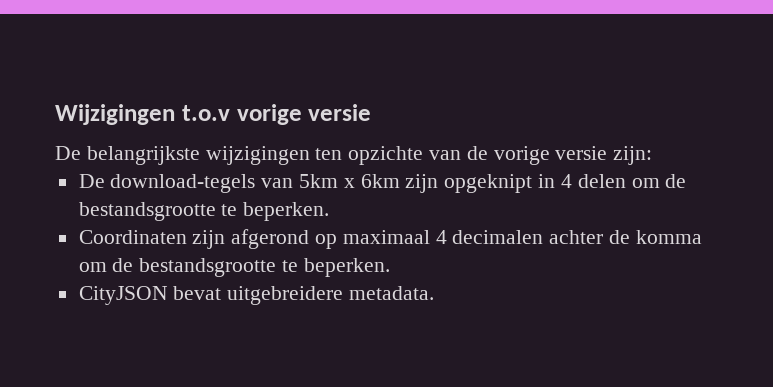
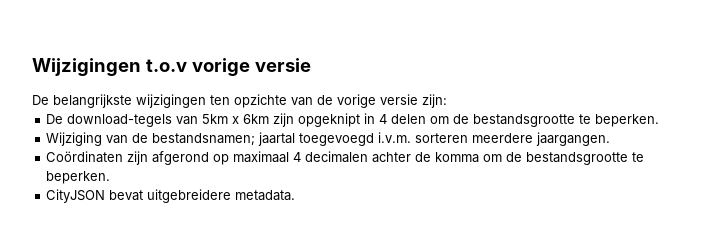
- Coordinaten zijn afgerond op maximaal 4 decimalen achter de komma om de bestandsgrootte te beperken.
+ Wijziging van de bestandsnamen; jaartal toegevoegd i.v.m. sorteren meerdere jaargangen.
+ Coördinaten zijn afgerond op maximaal 4 decimalen achter de komma om de bestandsgrootte te beperken.

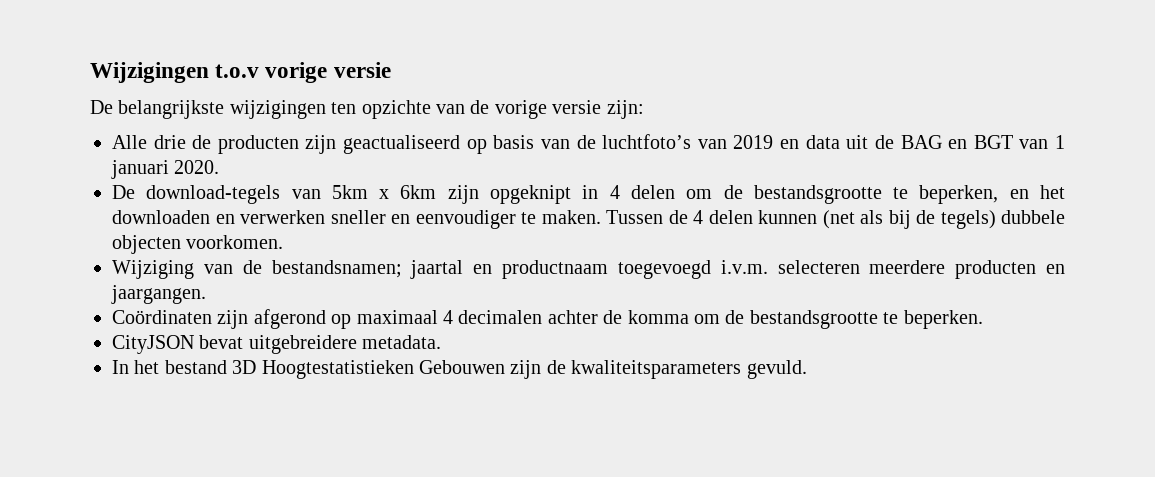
+ Alle drie de producten zijn geactualiseerd op basis van de luchtfoto’s van 2019 en data uit de BAG en BGT van 1 januari 2020.
- De download-tegels van 5km x 6km zijn opgeknipt in 4 delen om de bestandsgrootte te beperken.
+ De download-tegels van 5km x 6km zijn opgeknipt in 4 delen om de bestandsgrootte te beperken, en het downloaden en verwerken sneller en eenvoudiger te maken. Tussen de 4 delen kunnen (net als bij de tegels) dubbele objecten voorkomen.
- Wijziging van de bestandsnamen; jaartal toegevoegd i.v.m. sorteren meerdere jaargangen.
+ Wijziging van de bestandsnamen; jaartal en productnaam toegevoegd i.v.m. selecteren meerdere producten en jaargangen.
+ In het bestand 3D Hoogtestatistieken Gebouwen zijn de kwaliteitsparameters gevuld.

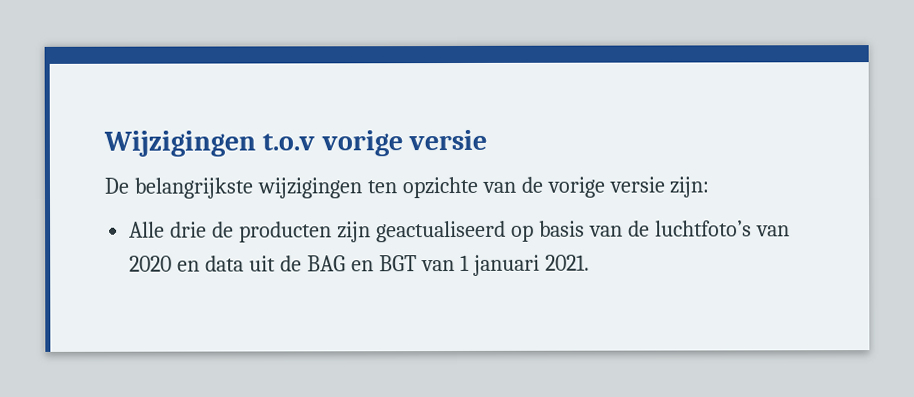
- Alle drie de producten zijn geactualiseerd op basis van de luchtfoto’s van 2019 en data uit de BAG en BGT van 1 januari 2020.
- De download-tegels van 5km x 6km zijn opgeknipt in 4 delen om de bestandsgrootte te beperken, en het downloaden en verwerken sneller en eenvoudiger te maken. Tussen de 4 delen kunnen (net als bij de tegels) dubbele objecten voorkomen.
- Wijziging van de bestandsnamen; jaartal en productnaam toegevoegd i.v.m. selecteren meerdere producten en jaargangen.
- Coördinaten zijn afgerond op maximaal 4 decimalen achter de komma om de bestandsgrootte te beperken.
- CityJSON bevat uitgebreidere metadata.
- In het bestand 3D Hoogtestatistieken Gebouwen zijn de kwaliteitsparameters gevuld.
+ Alle drie de producten zijn geactualiseerd op basis van de luchtfoto’s van 2020 en data uit de BAG en BGT van 1 januari 2021.

